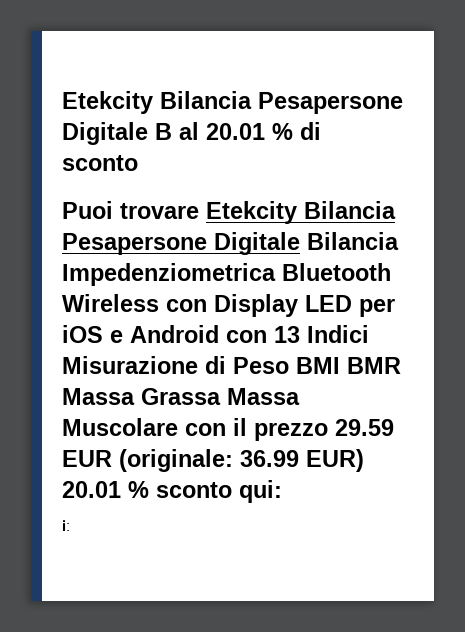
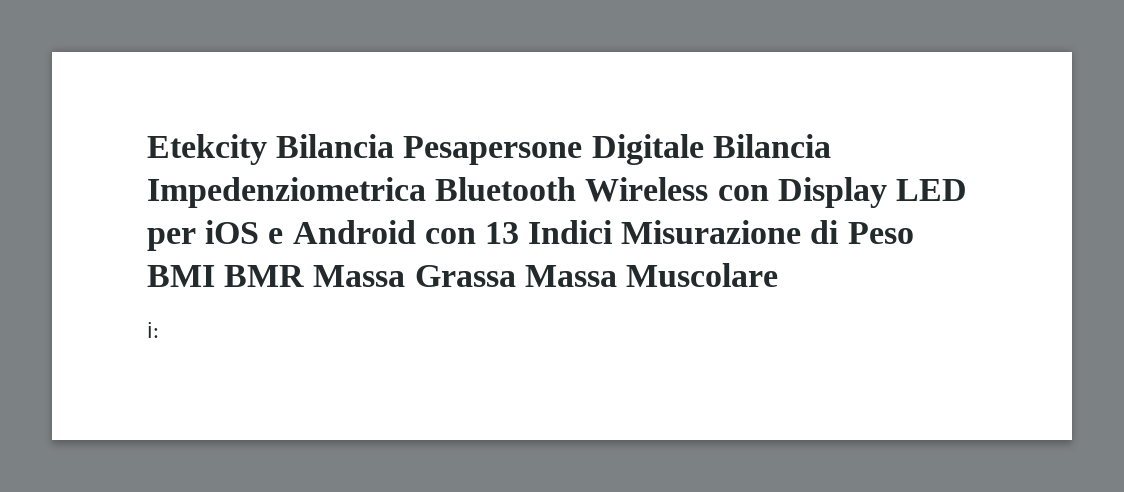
- Etekcity Bilancia Pesapersone Digitale B al 20.01 % di sconto
- Puoi trovare Etekcity Bilancia Pesapersone Digitale Bilancia Impedenziometrica Bluetooth Wireless con Display LED per iOS e Android con 13 Indici Misurazione di Peso BMI BMR Massa Grassa Massa Muscolare con il prezzo 29.59 EUR (originale: 36.99 EUR) 20.01 % sconto qui:
+ Etekcity Bilancia Pesapersone Digitale Bilancia Impedenziometrica Bluetooth Wireless con Display LED per iOS e Android con 13 Indici Misurazione di Peso BMI BMR Massa Grassa Massa Muscolare

